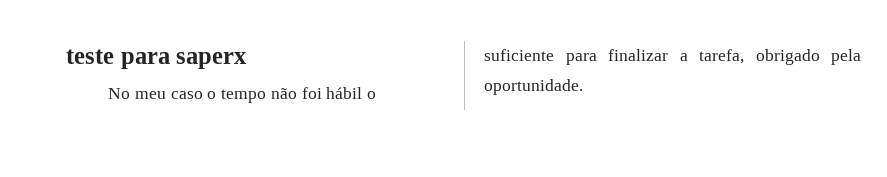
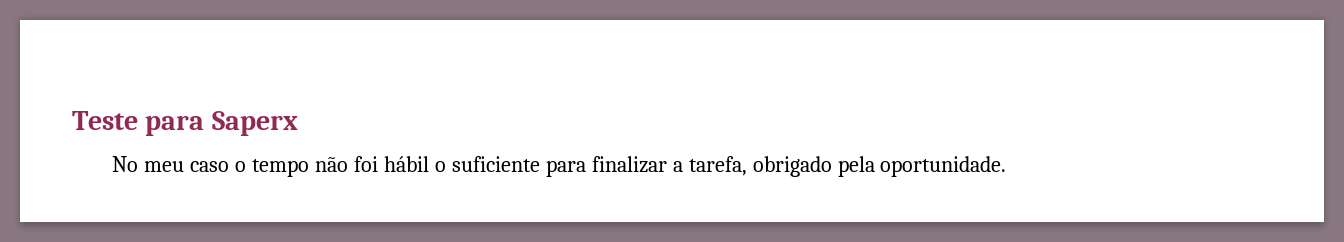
- teste para saperx
+ Teste para Saperx

